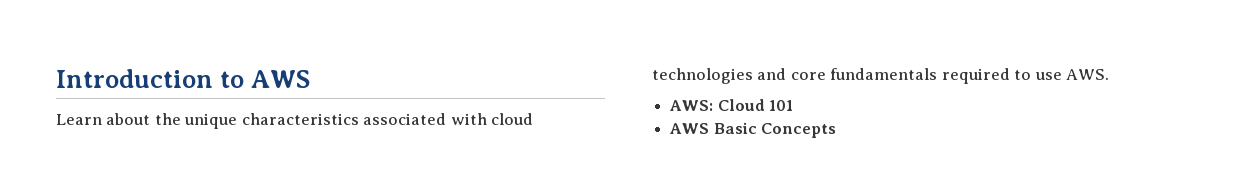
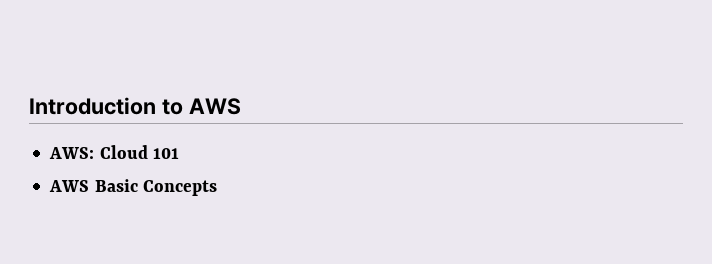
- Learn about the unique characteristics associated with cloud technologies and core fundamentals required to use AWS.

